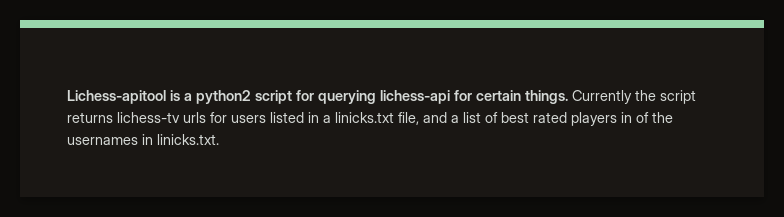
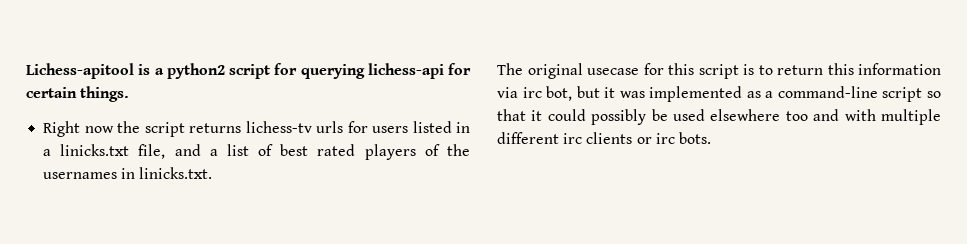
- Lichess-apitool is a python2 script for querying lichess-api for certain things. Currently the script returns lichess-tv urls for users listed in a linicks.txt file, and a list of best rated players in of the usernames in linicks.txt.
+ Lichess-apitool is a python2 script for querying lichess-api for certain things.
+ Right now the script returns lichess-tv urls for users listed in a linicks.txt file, and a list of best rated players of the usernames in linicks.txt.
+ The original usecase for this script is to return this information via irc bot, but it was implemented as a command-line script so that it could possibly be used elsewhere too and with multiple different irc clients or irc bots.

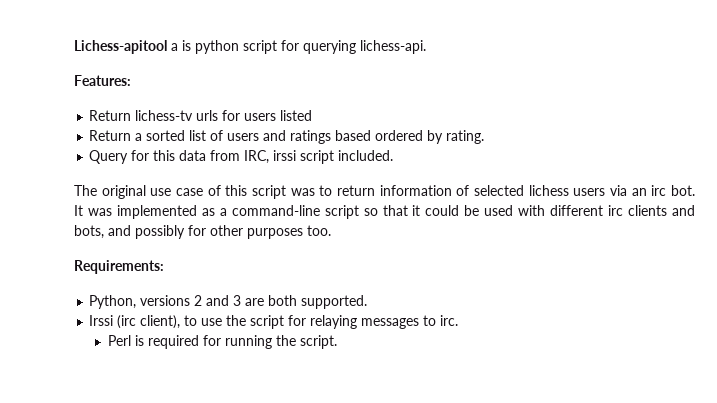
- Lichess-apitool is a python2 script for querying lichess-api for certain things.
- Right now the script returns lichess-tv urls for users listed in a linicks.txt file, and a list of best rated players of the usernames in linicks.txt.
+ Lichess-apitool a is python script for querying lichess-api.
+ Features:
+ Return lichess-tv urls for users listed
+ Return a sorted list of users and ratings based ordered by rating.
+ Query for this data from IRC, irssi script included.
- The original usecase for this script is to return this information via irc bot, but it was implemented as a command-line script so that it could possibly be used elsewhere too and with multiple different irc clients or irc bots.
+ The original use case of this script was to return information of selected lichess users via an irc bot. It was implemented as a command-line script so that it could be used with different irc clients and bots, and possibly for other purposes too.
+ Requirements:
+ Python, versions 2 and 3 are both supported.
+ Irssi (irc client), to use the script for relaying messages to irc.
+ Perl is required for running the script.

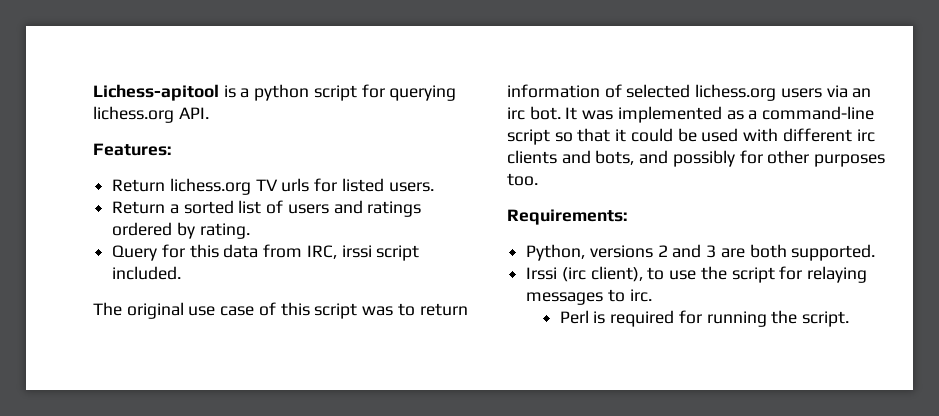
- Lichess-apitool a is python script for querying lichess-api.
+ Lichess-apitool is a python script for querying lichess.org API.
- Return lichess-tv urls for users listed
+ Return lichess.org TV urls for listed users.
- Return a sorted list of users and ratings based ordered by rating.
+ Return a sorted list of users and ratings ordered by rating.
- The original use case of this script was to return information of selected lichess users via an irc bot.
+ The original use case of this script was to return information of selected lichess.org users via an irc bot.

